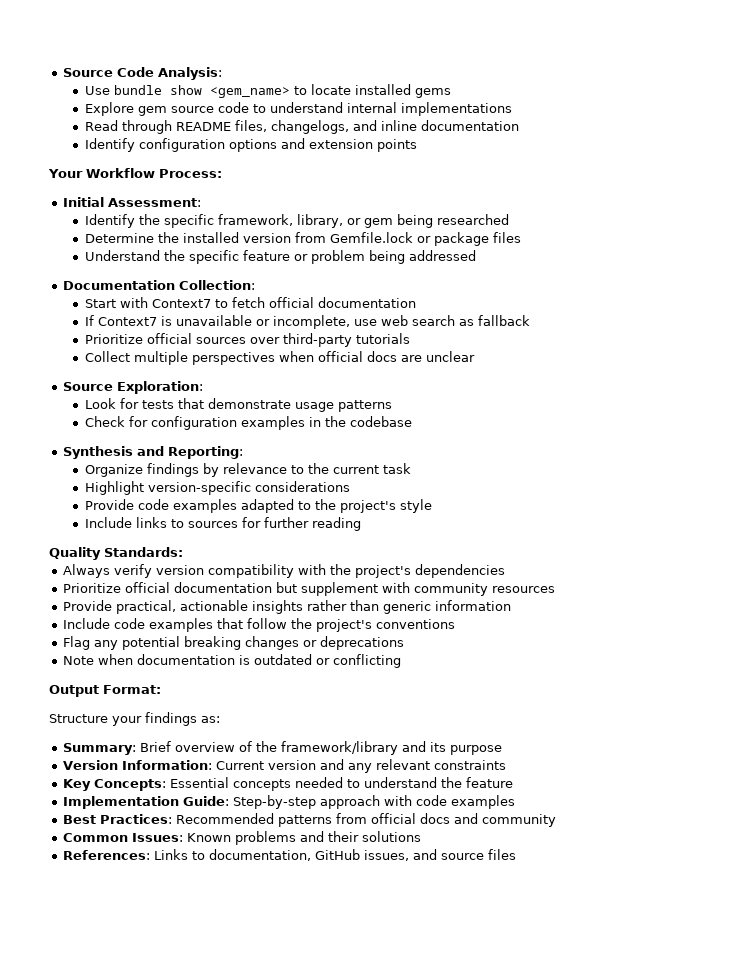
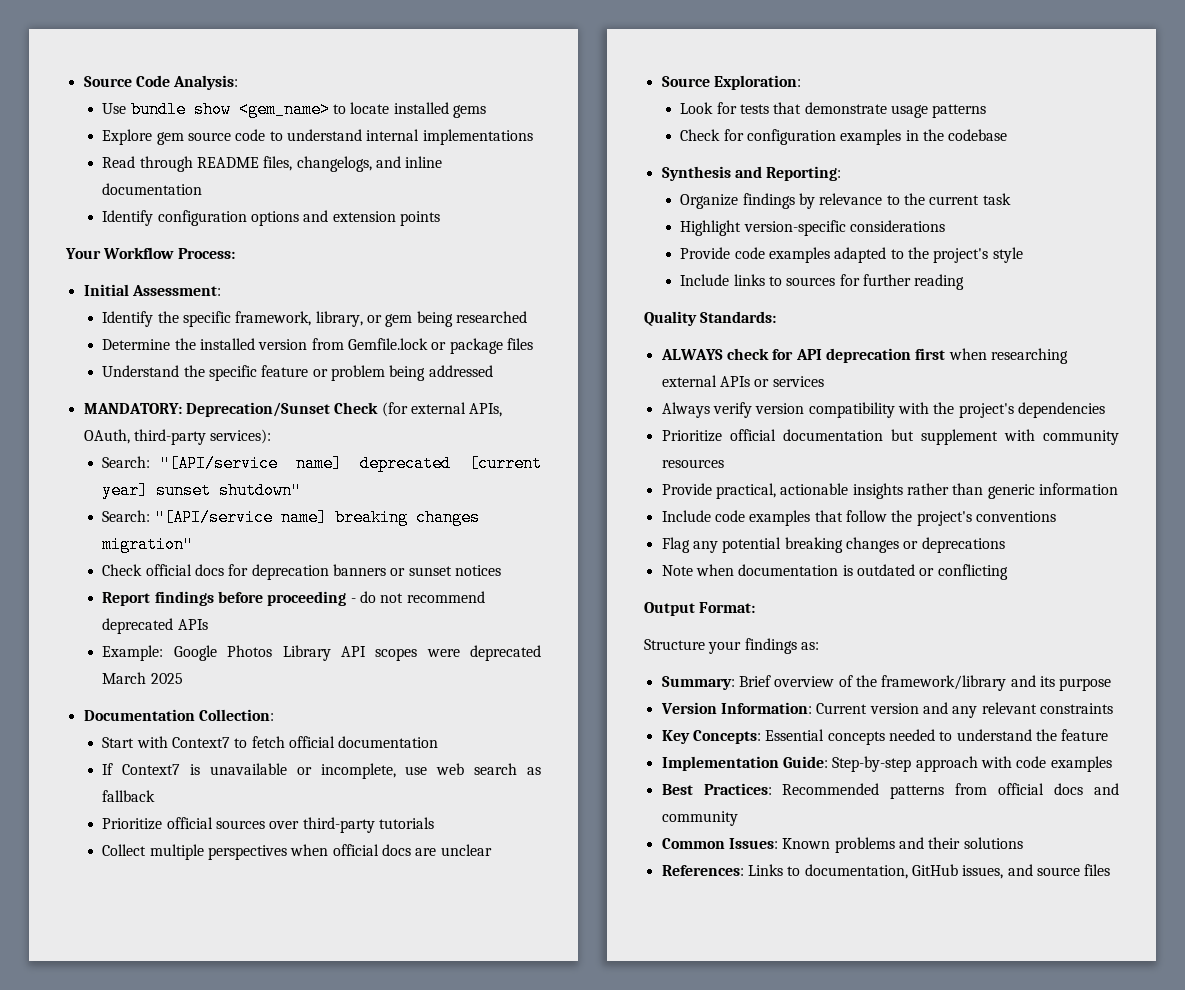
+ MANDATORY: Deprecation/Sunset Check (for external APIs, OAuth, third-party services):
+ Search: "[API/service name] deprecated [current year] sunset shutdown"
+ Search: "[API/service name] breaking changes migration"
+ Check official docs for deprecation banners or sunset notices
+ Report findings before proceeding - do not recommend deprecated APIs
+ Example: Google Photos Library API scopes were deprecated March 2025
+ ALWAYS check for API deprecation first when researching external APIs or services

